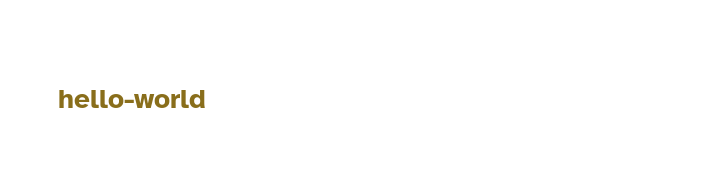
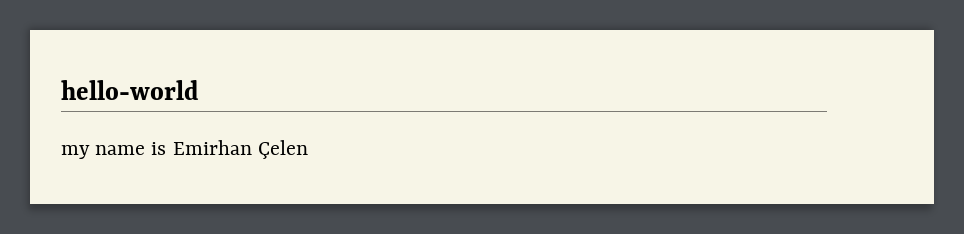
+ my name is Emirhan Çelen

